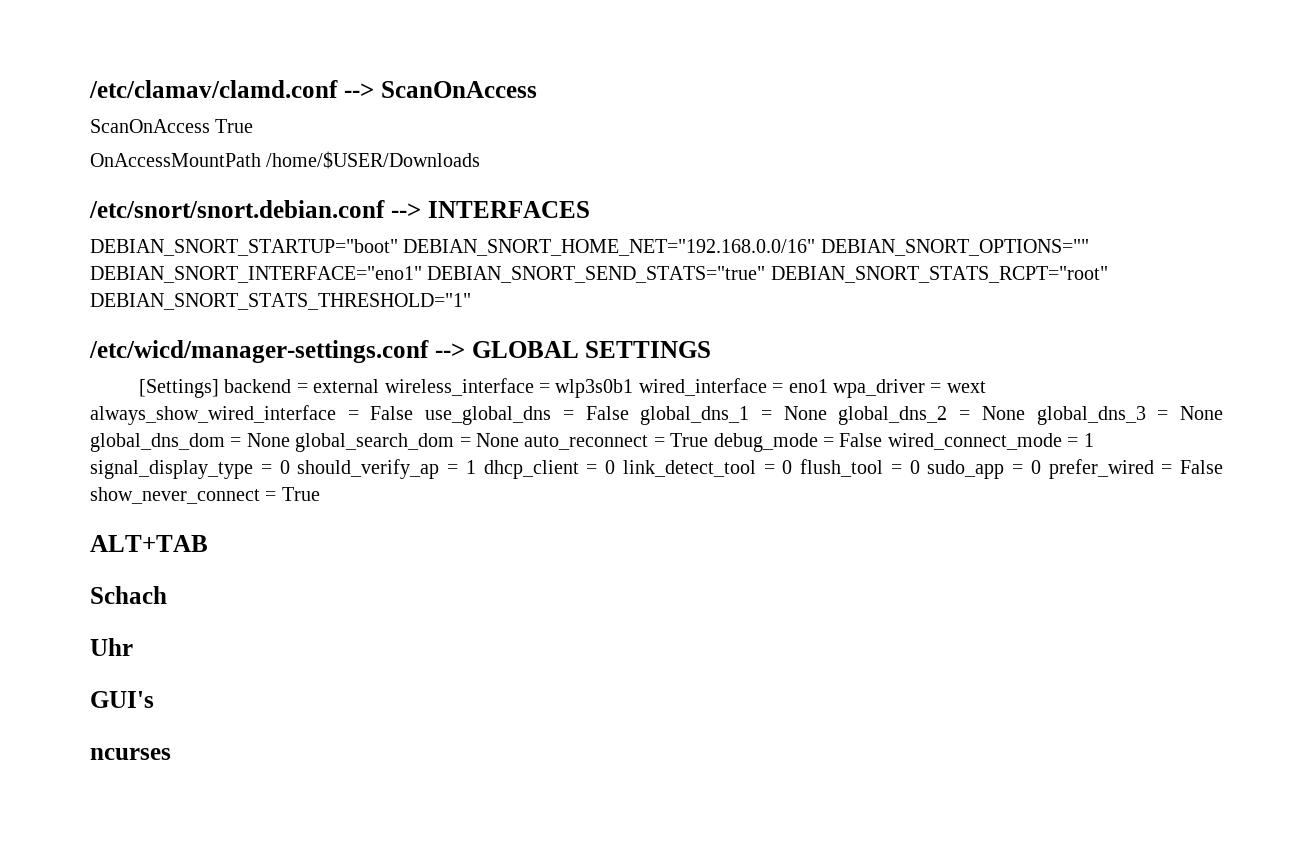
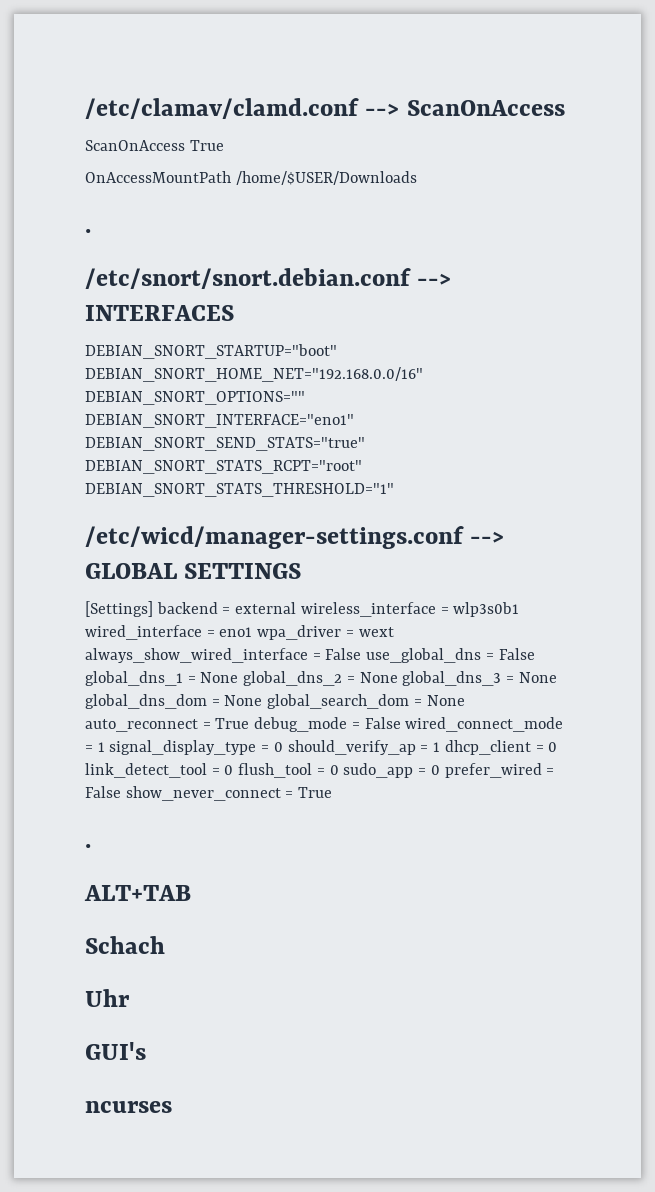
  OnAccessMountPath /home/$USER/Downloads
+ .
  [Settings] backend = external wireless_interface = wlp3s0b1 wired_interface = eno1 wpa_driver = wext always_show_wired_interface = False use_global_dns = False global_dns_1 = None global_dns_2 = None global_dns_3 = None global_dns_dom = None global_search_dom = None auto_reconnect = True debug_mode = False wired_connect_mode = 1 signal_display_type = 0 should_verify_ap = 1 dhcp_client = 0 link_detect_tool = 0 flush_tool = 0 sudo_app = 0 prefer_wired = False show_never_connect = True
+ .

